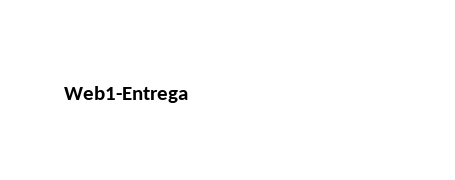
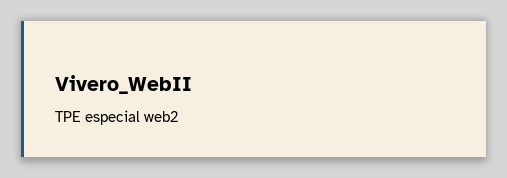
- Web1-Entrega
+ Vivero_WebII
+ TPE especial web2

